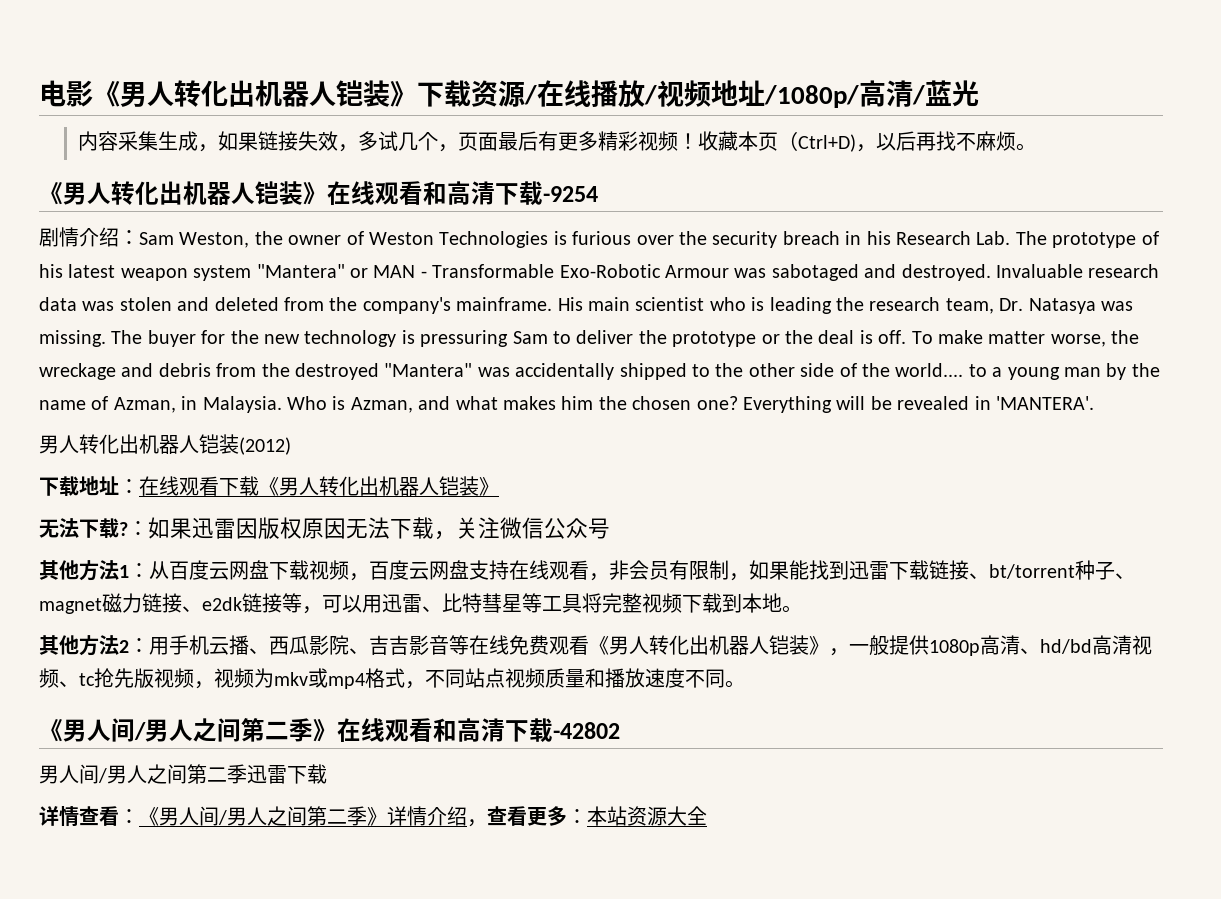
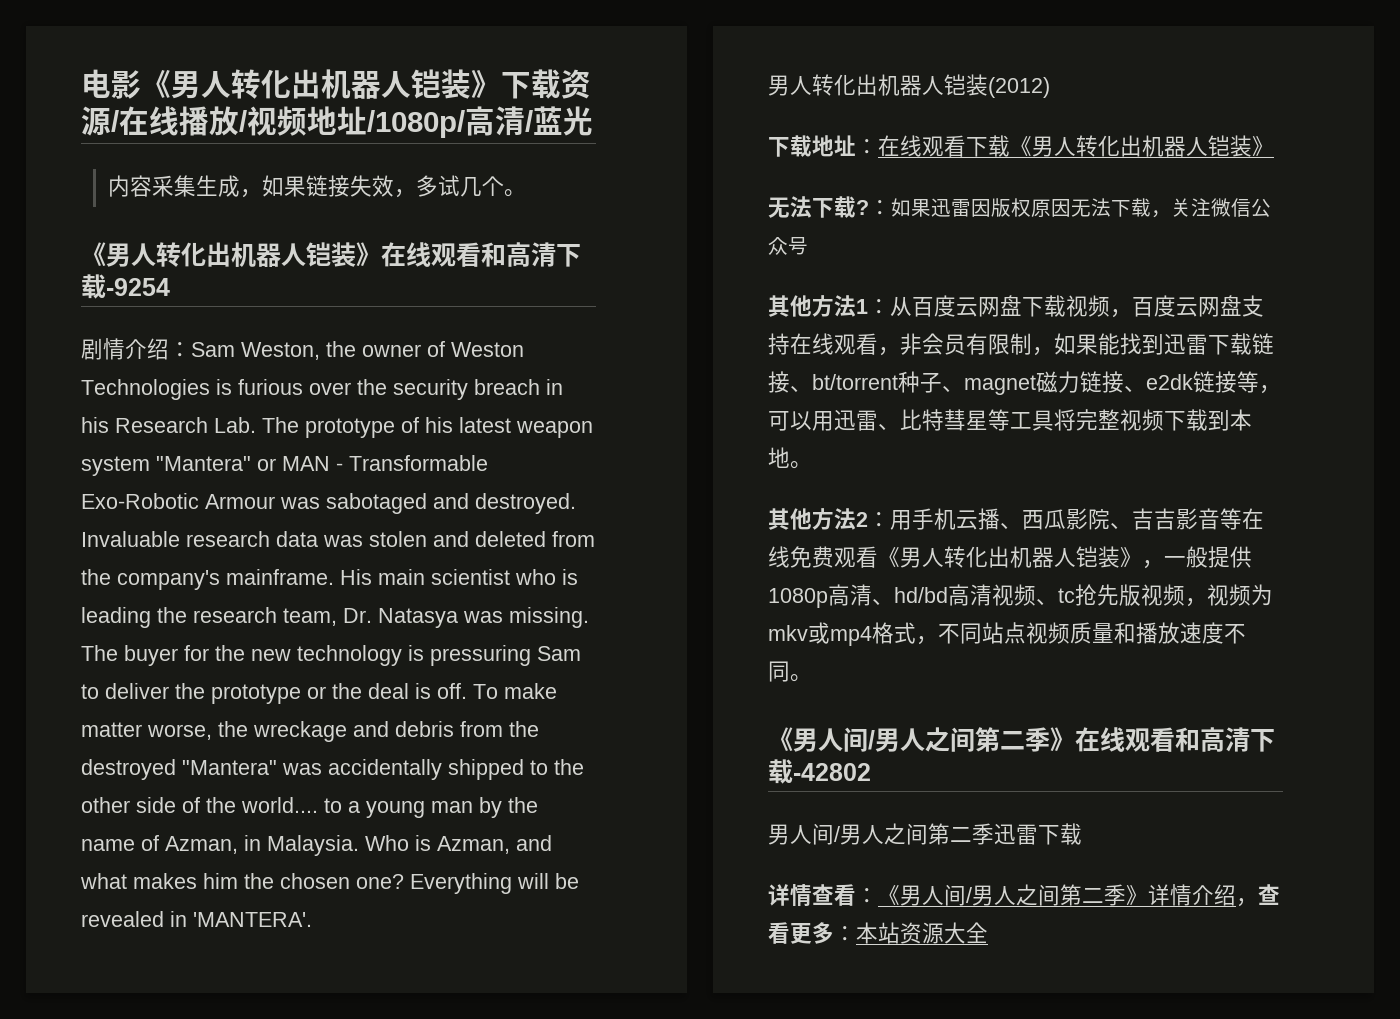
- 内容采集生成，如果链接失效，多试几个，页面最后有更多精彩视频！收藏本页（Ctrl+D)，以后再找不麻烦。
+ 内容采集生成，如果链接失效，多试几个。

